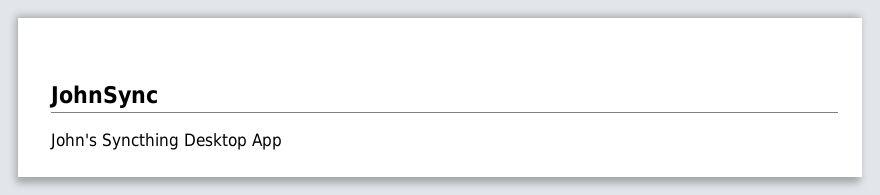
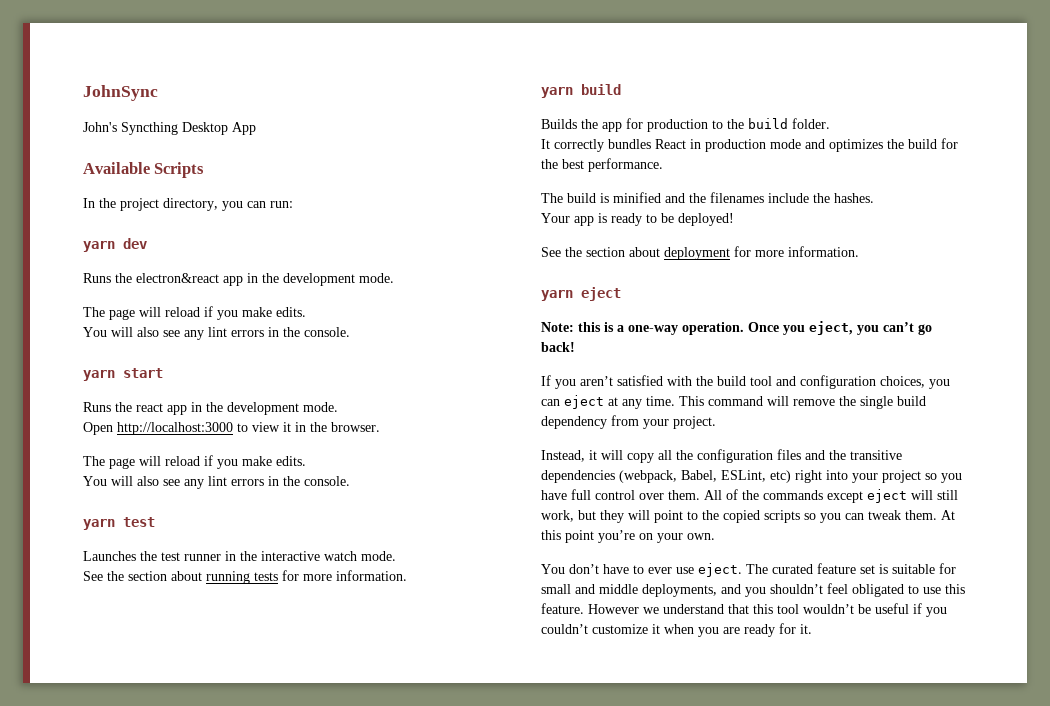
+ Available Scripts
+ In the project directory, you can run:
+ yarn dev
+ Runs the electron&react app in the development mode.
+ The page will reload if you make edits.
+ You will also see any lint errors in the console.
+ yarn start
+ Runs the react app in the development mode.
+ Open http://localhost:3000 to view it in the browser.
+ The page will reload if you make edits.
+ You will also see any lint errors in the console.
+ yarn test
+ Launches the test runner in the interactive watch mode.
+ See the section about running tests for more information.
+ yarn build
+ Builds the app for production to the build folder.
+ It correctly bundles React in production mode and optimizes the build for the best performance.
+ The build is minified and the filenames include the hashes.
+ Your app is ready to be deployed!
+ See the section about deployment for more information.
+ yarn eject
+ Note: this is a one-way operation. Once you eject, you can’t go back!
+ If you aren’t satisfied with the build tool and configuration choices, you can eject at any time. This command will remove the single build dependency from your project.
+ Instead, it will copy all the configuration files and the transitive dependencies (webpack, Babel, ESLint, etc) right into your project so you have full control over them. All of the commands except eject will still work, but they will point to the copied scripts so you can tweak them. At this point you’re on your own.
+ You don’t have to ever use eject. The curated feature set is suitable for small and middle deployments, and you shouldn’t feel obligated to use this feature. However we understand that this tool wouldn’t be useful if you couldn’t customize it when you are ready for it.

